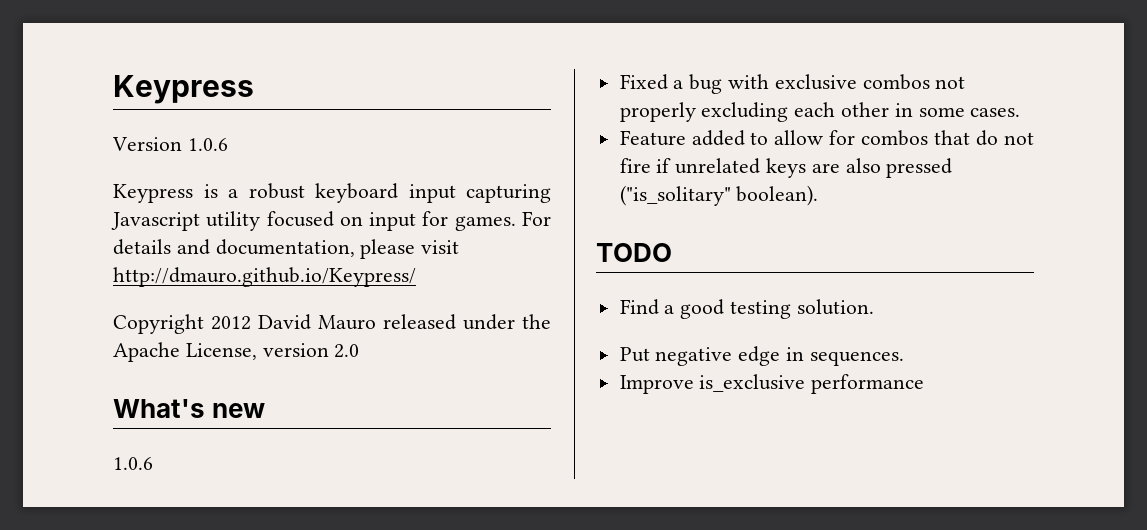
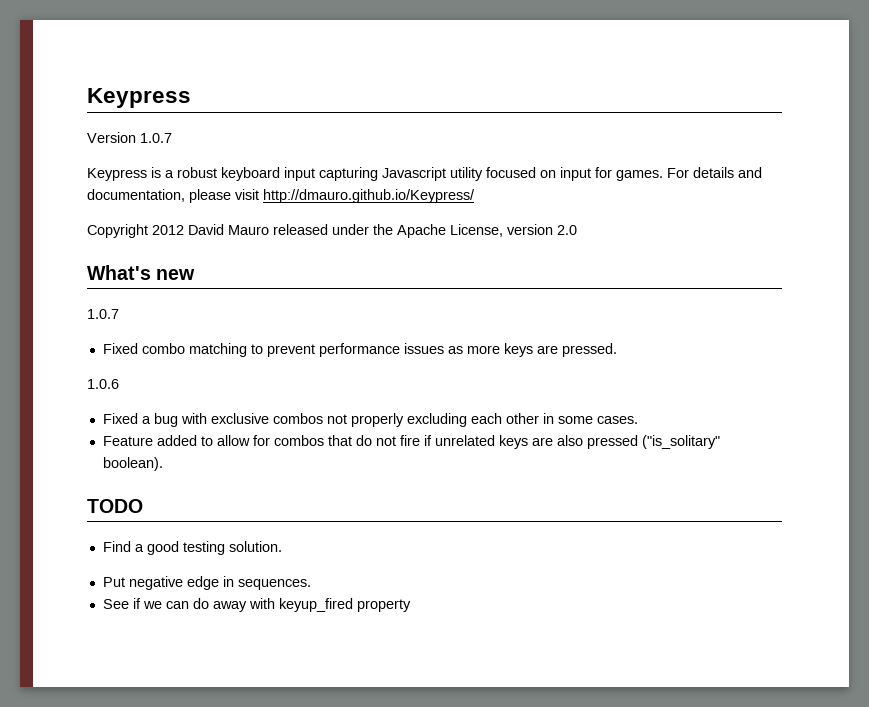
- Version 1.0.6
+ Version 1.0.7
  What's new
+ 1.0.7
+ Fixed combo matching to prevent performance issues as more keys are pressed.
- Improve is_exclusive performance
+ See if we can do away with keyup_fired property

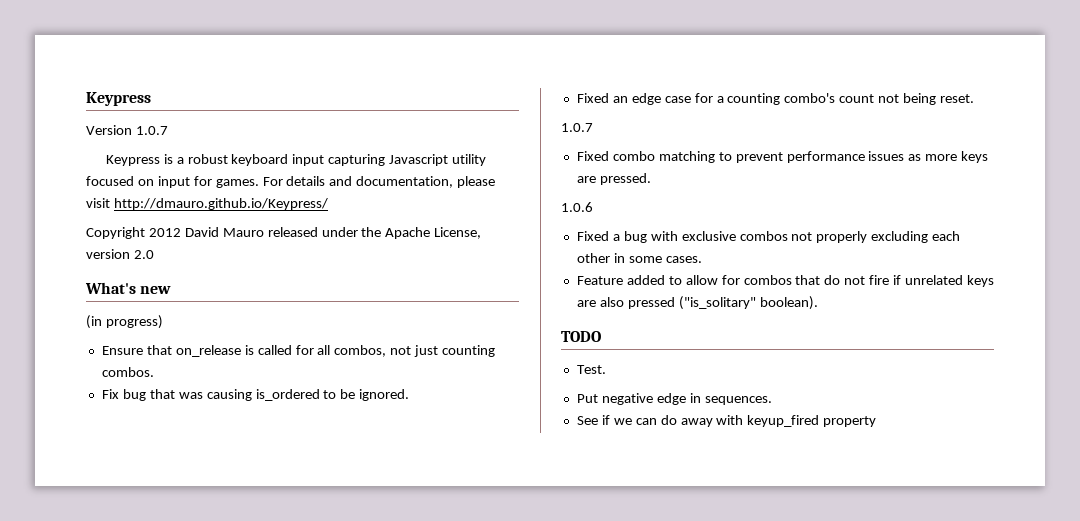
+ (in progress)
+ Ensure that on_release is called for all combos, not just counting combos.
+ Fix bug that was causing is_ordered to be ignored.
+ Fixed an edge case for a counting combo's count not being reset.
- Find a good testing solution.
+ Test.

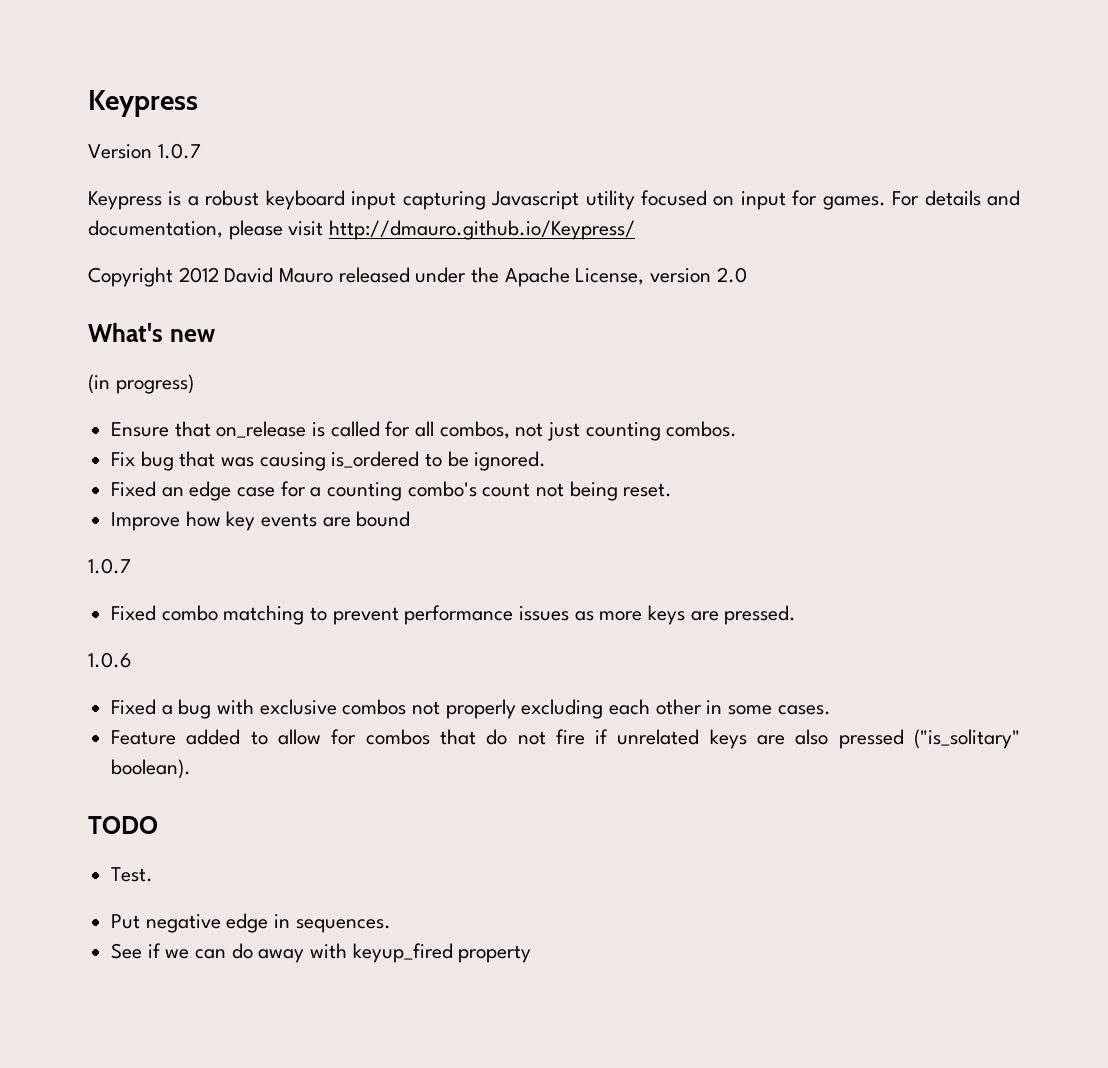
+ Improve how key events are bound

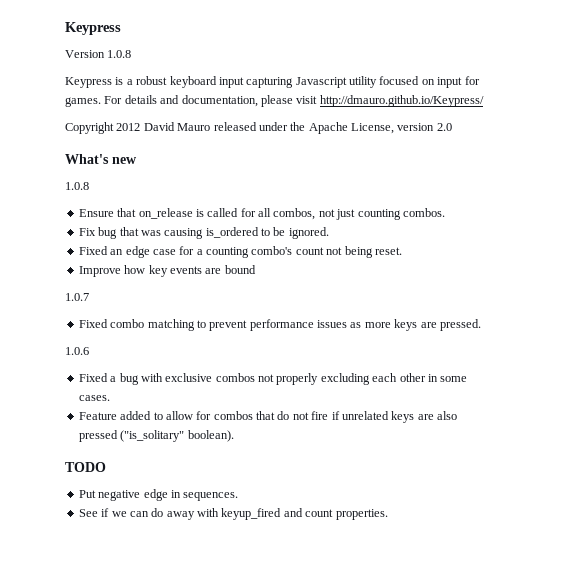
- Version 1.0.7
+ Version 1.0.8
  What's new
- (in progress)
+ 1.0.8
- Test.
- See if we can do away with keyup_fired property
+ See if we can do away with keyup_fired and count properties.

